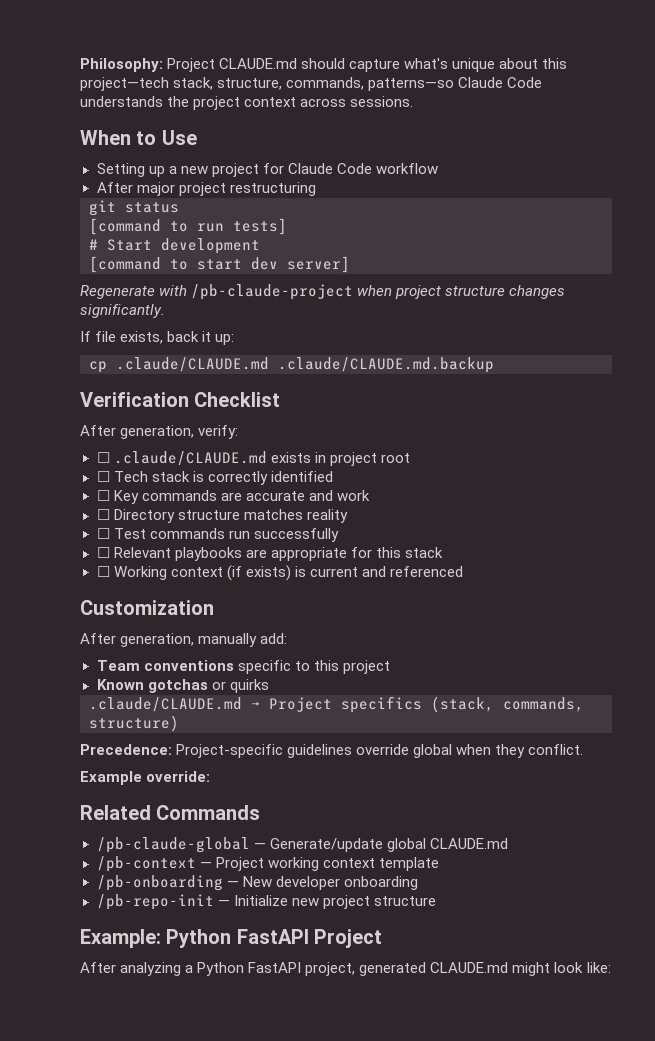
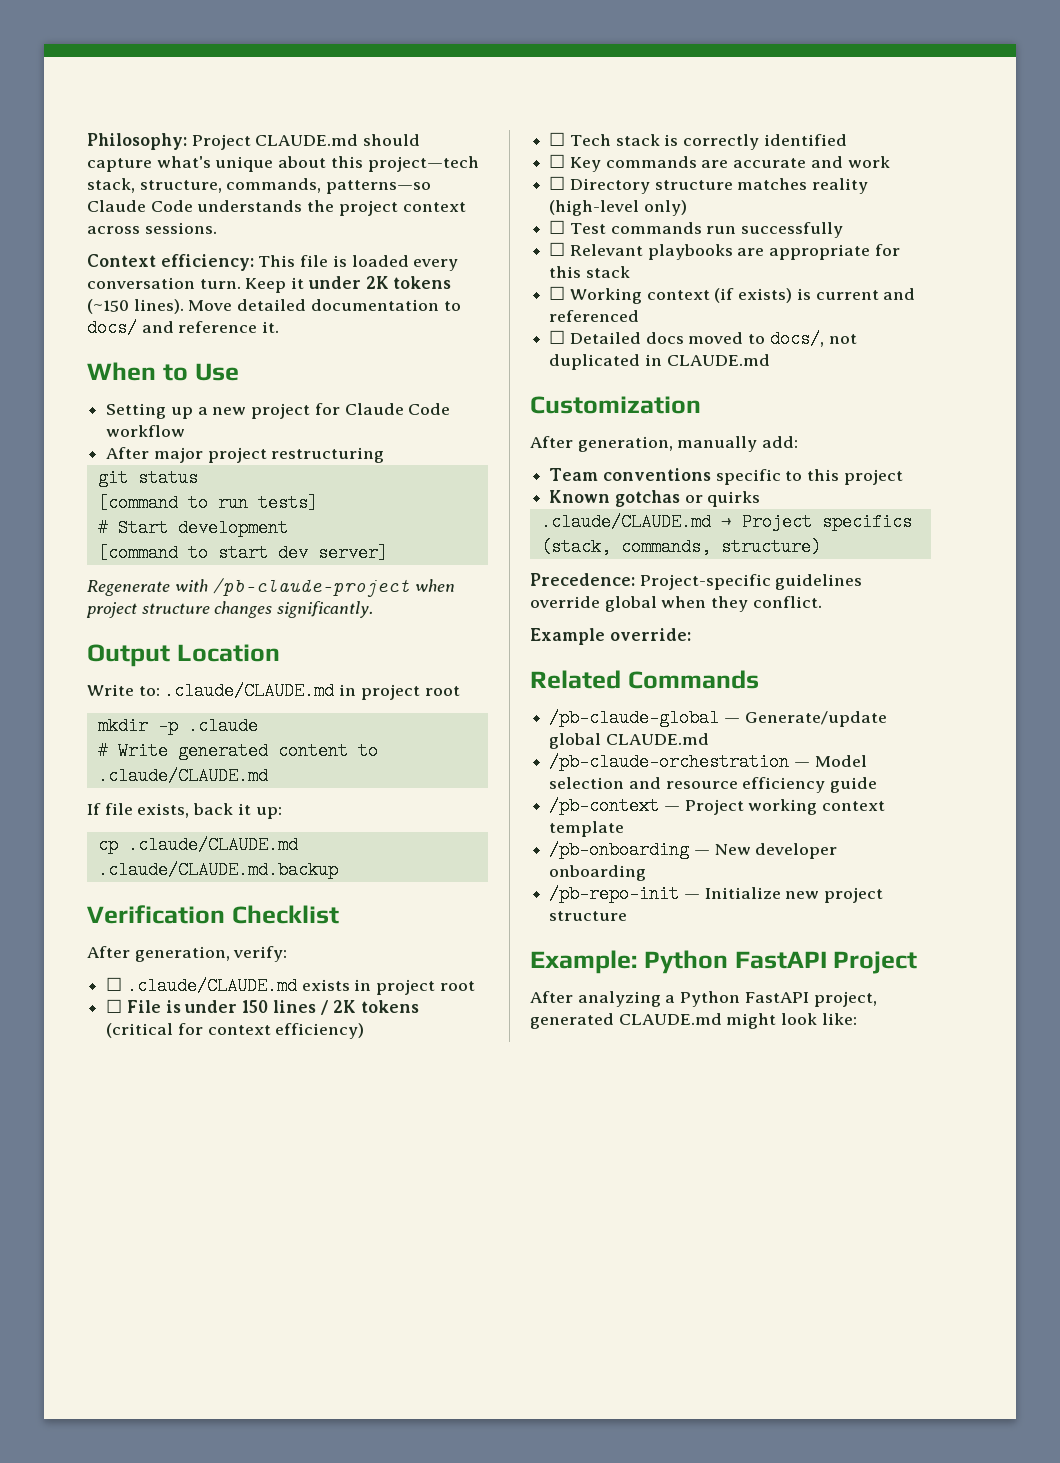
+ Context efficiency: This file is loaded every conversation turn. Keep it under 2K tokens (~150 lines). Move detailed documentation to docs/ and reference it.
+ Output Location
+ Write to: .claude/CLAUDE.md in project root
+ mkdir -p .claude
+ # Write generated content to .claude/CLAUDE.md
+ ☐ File is under 150 lines / 2K tokens (critical for context efficiency)
- ☐ Directory structure matches reality
+ ☐ Directory structure matches reality (high-level only)
+ ☐ Detailed docs moved to docs/, not duplicated in CLAUDE.md
+ /pb-claude-orchestration — Model selection and resource efficiency guide

